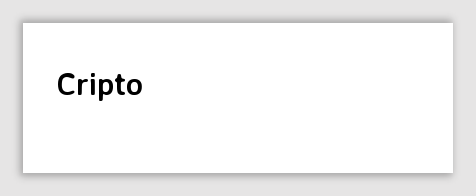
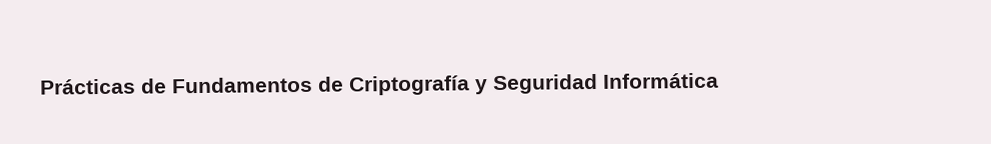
- Cripto
+ Prácticas de Fundamentos de Criptografía y Seguridad Informática

